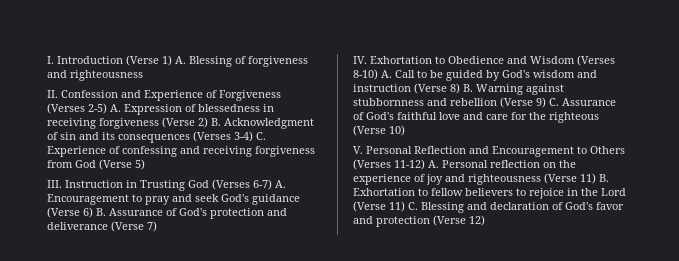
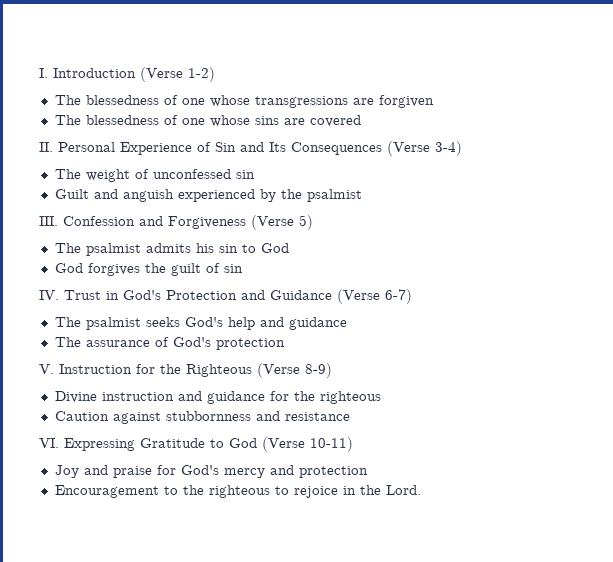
- I. Introduction (Verse 1) A. Blessing of forgiveness and righteousness
- II. Confession and Experience of Forgiveness (Verses 2-5) A. Expression of blessedness in receiving forgiveness (Verse 2) B. Acknowledgment of sin and its consequences (Verses 3-4) C. Experience of confessing and receiving forgiveness from God (Verse 5)
- III. Instruction in Trusting God (Verses 6-7) A. Encouragement to pray and seek God's guidance (Verse 6) B. Assurance of God's protection and deliverance (Verse 7)
- IV. Exhortation to Obedience and Wisdom (Verses 8-10) A. Call to be guided by God's wisdom and instruction (Verse 8) B. Warning against stubbornness and rebellion (Verse 9) C. Assurance of God's faithful love and care for the righteous (Verse 10)
- V. Personal Reflection and Encouragement to Others (Verses 11-12) A. Personal reflection on the experience of joy and righteousness (Verse 11) B. Exhortation to fellow believers to rejoice in the Lord (Verse 11) C. Blessing and declaration of God's favor and protection (Verse 12)
+ I. Introduction (Verse 1-2)
+ The blessedness of one whose transgressions are forgiven
+ The blessedness of one whose sins are covered
+ II. Personal Experience of Sin and Its Consequences (Verse 3-4)
+ The weight of unconfessed sin
+ Guilt and anguish experienced by the psalmist
+ III. Confession and Forgiveness (Verse 5)
+ The psalmist admits his sin to God
+ God forgives the guilt of sin
+ IV. Trust in God's Protection and Guidance (Verse 6-7)
+ The psalmist seeks God's help and guidance
+ The assurance of God's protection
+ V. Instruction for the Righteous (Verse 8-9)
+ Divine instruction and guidance for the righteous
+ Caution against stubbornness and resistance
+ VI. Expressing Gratitude to God (Verse 10-11)
+ Joy and praise for God's mercy and protection
+ Encouragement to the righteous to rejoice in the Lord.

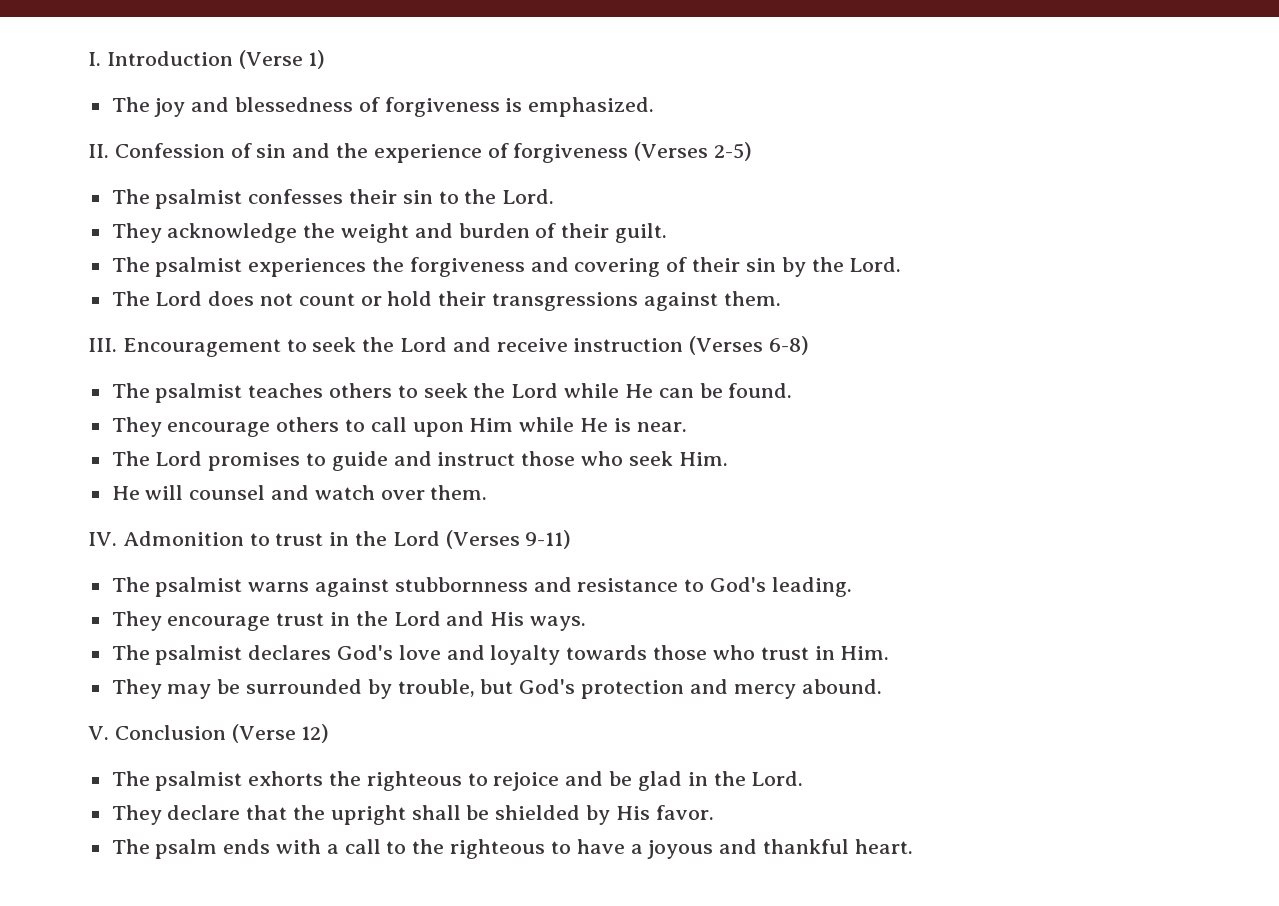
- I. Introduction (Verse 1-2)
- The blessedness of one whose transgressions are forgiven
- The blessedness of one whose sins are covered
- II. Personal Experience of Sin and Its Consequences (Verse 3-4)
- The weight of unconfessed sin
- Guilt and anguish experienced by the psalmist
- III. Confession and Forgiveness (Verse 5)
- The psalmist admits his sin to God
- God forgives the guilt of sin
- IV. Trust in God's Protection and Guidance (Verse 6-7)
- The psalmist seeks God's help and guidance
- The assurance of God's protection
- V. Instruction for the Righteous (Verse 8-9)
- Divine instruction and guidance for the righteous
- Caution against stubbornness and resistance
- VI. Expressing Gratitude to God (Verse 10-11)
- Joy and praise for God's mercy and protection
- Encouragement to the righteous to rejoice in the Lord.
+ I. Introduction (Verse 1)
+ The joy and blessedness of forgiveness is emphasized.
+ II. Confession of sin and the experience of forgiveness (Verses 2-5)
+ The psalmist confesses their sin to the Lord.
+ They acknowledge the weight and burden of their guilt.
+ The psalmist experiences the forgiveness and covering of their sin by the Lord.
+ The Lord does not count or hold their transgressions against them.
+ III. Encouragement to seek the Lord and receive instruction (Verses 6-8)
+ The psalmist teaches others to seek the Lord while He can be found.
+ They encourage others to call upon Him while He is near.
+ The Lord promises to guide and instruct those who seek Him.
+ He will counsel and watch over them.
+ IV. Admonition to trust in the Lord (Verses 9-11)
+ The psalmist warns against stubbornness and resistance to God's leading.
+ They encourage trust in the Lord and His ways.
+ The psalmist declares God's love and loyalty towards those who trust in Him.
+ They may be surrounded by trouble, but God's protection and mercy abound.
+ V. Conclusion (Verse 12)
+ The psalmist exhorts the righteous to rejoice and be glad in the Lord.
+ They declare that the upright shall be shielded by His favor.
+ The psalm ends with a call to the righteous to have a joyous and thankful heart.

